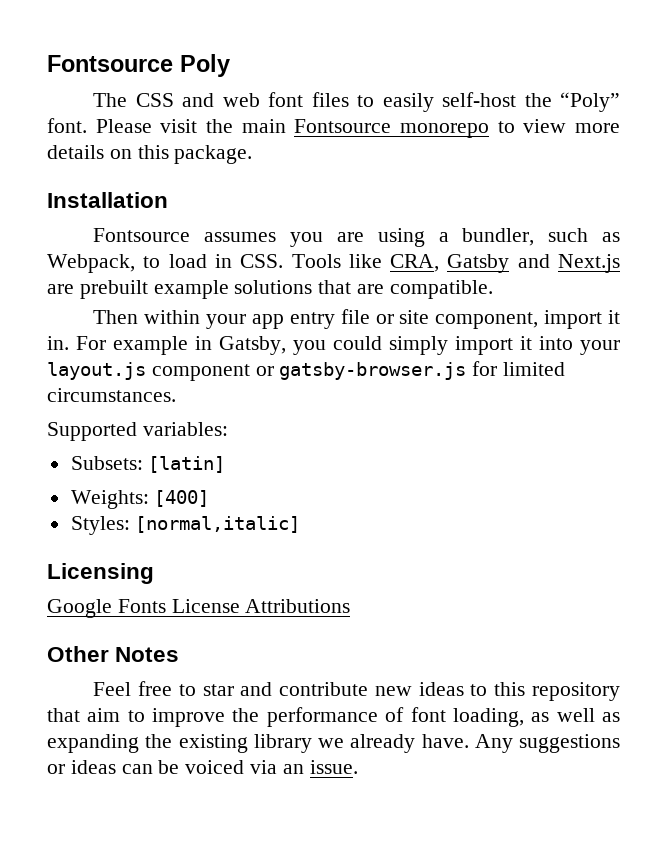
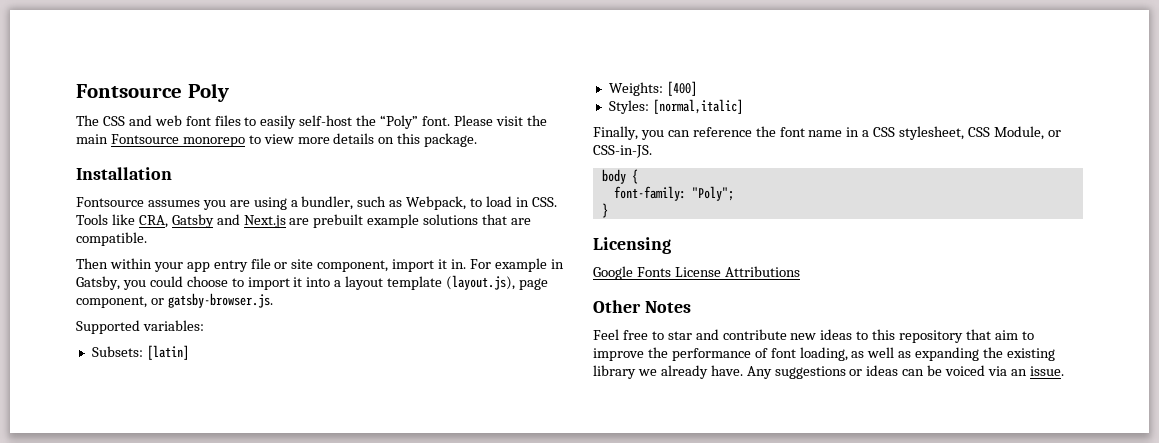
- For example in Gatsby, you could simply import it into your layout.js component or gatsby-browser.js for limited circumstances.
+ For example in Gatsby, you could choose to import it into a layout template (layout.js), page component, or gatsby-browser.js.
+ Finally, you can reference the font name in a CSS stylesheet, CSS Module, or CSS-in-JS.
+ body {
+ font-family: "Poly";
+ }

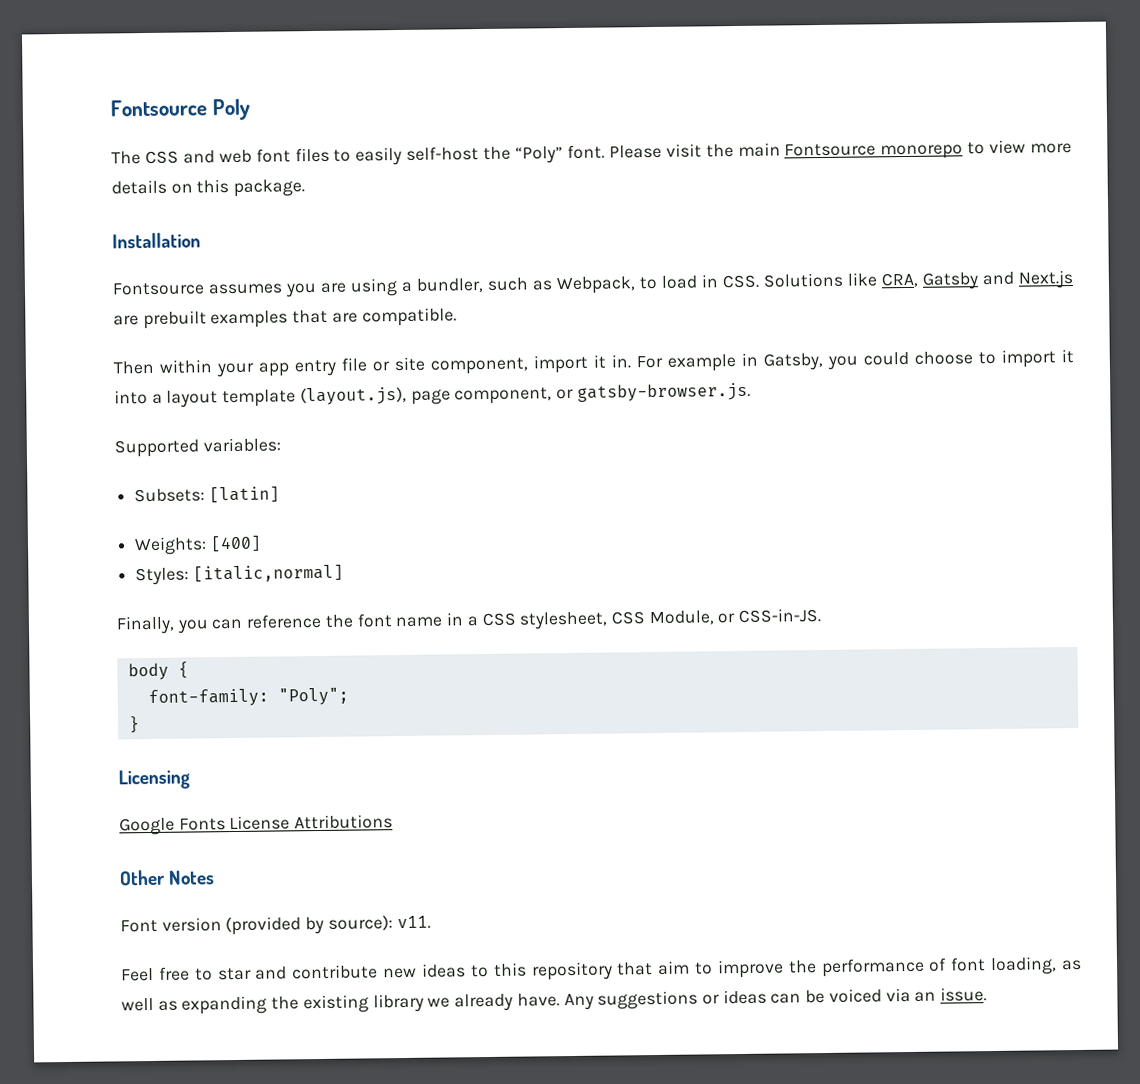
- Fontsource assumes you are using a bundler, such as Webpack, to load in CSS. Tools like CRA, Gatsby and Next.js are prebuilt example solutions that are compatible.
+ Fontsource assumes you are using a bundler, such as Webpack, to load in CSS. Solutions like CRA, Gatsby and Next.js are prebuilt examples that are compatible.
- Styles: [normal,italic]
+ Styles: [italic,normal]
+ Font version (provided by source): v11.

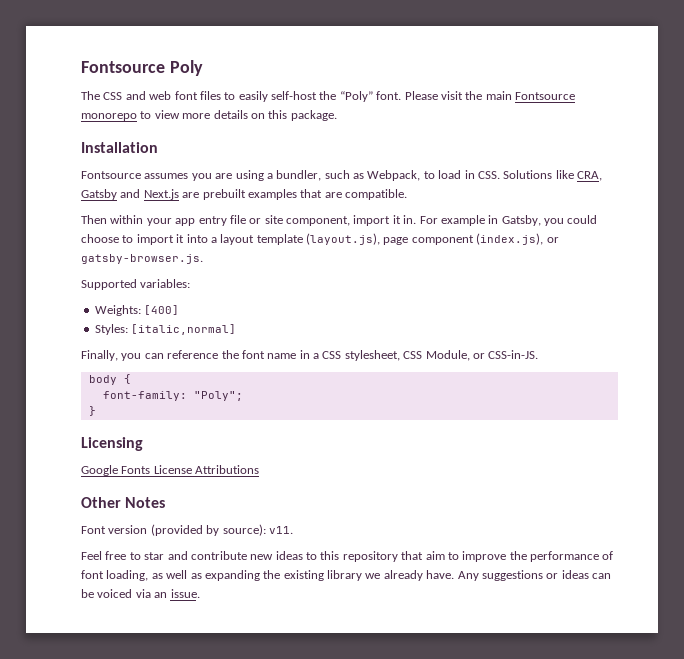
- For example in Gatsby, you could choose to import it into a layout template (layout.js), page component, or gatsby-browser.js.
+ For example in Gatsby, you could choose to import it into a layout template (layout.js), page component (index.js), or gatsby-browser.js.
- Subsets: [latin]

